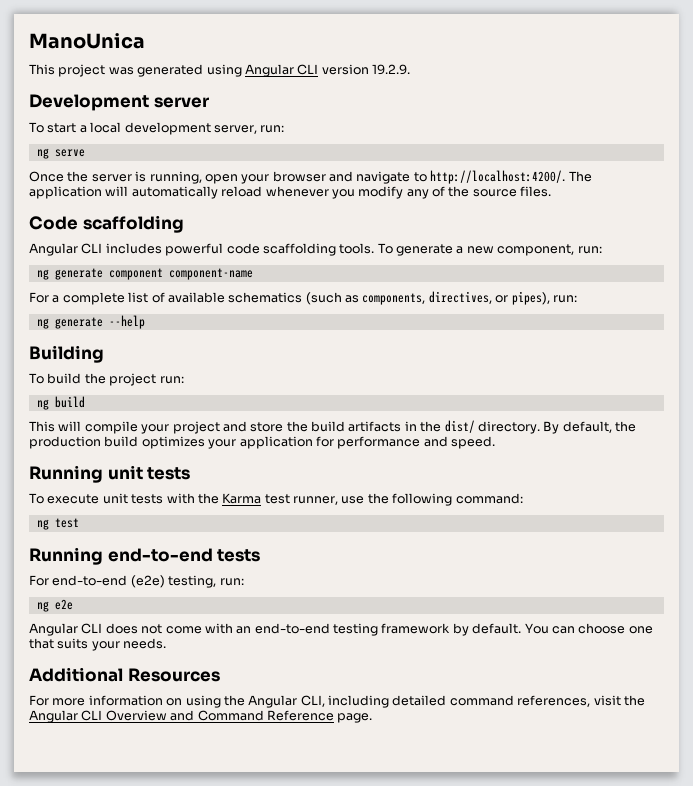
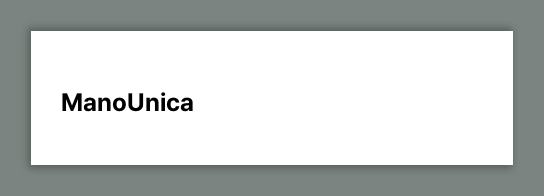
- This project was generated using Angular CLI version 19.2.9.
- Development server
- To start a local development server, run:
- ng serve
- Once the server is running, open your browser and navigate to http://localhost:4200/. The application will automatically reload whenever you modify any of the source files.
- Code scaffolding
- Angular CLI includes powerful code scaffolding tools. To generate a new component, run:
- ng generate component component-name
- For a complete list of available schematics (such as components, directives, or pipes), run:
- ng generate --help
- Building
- To build the project run:
- ng build
- This will compile your project and store the build artifacts in the dist/ directory. By default, the production build optimizes your application for performance and speed.
- Running unit tests
- To execute unit tests with the Karma test runner, use the following command:
- ng test
- Running end-to-end tests
- For end-to-end (e2e) testing, run:
- ng e2e
- Angular CLI does not come with an end-to-end testing framework by default. You can choose one that suits your needs.
- Additional Resources
- For more information on using the Angular CLI, including detailed command references, visit the Angular CLI Overview and Command Reference page.

